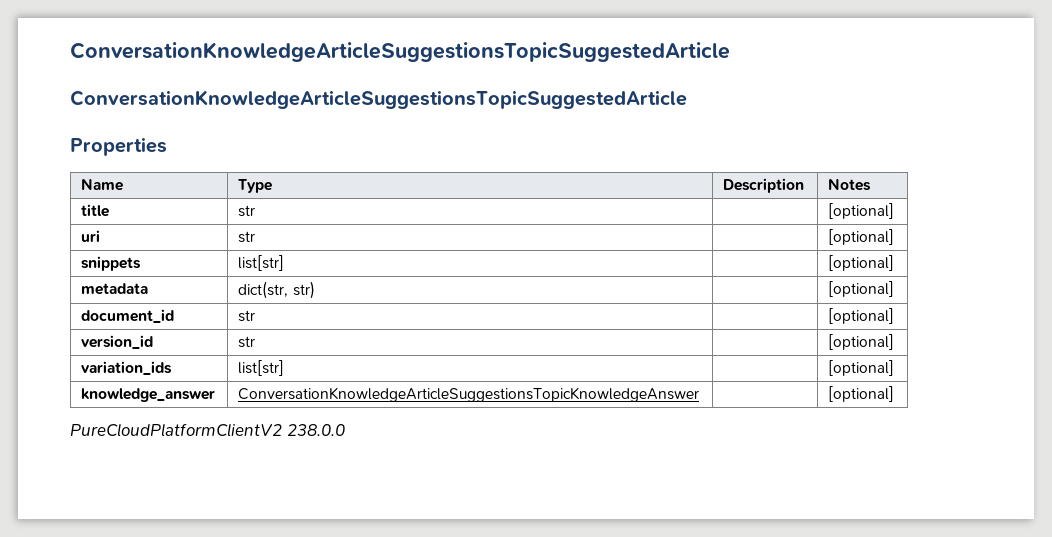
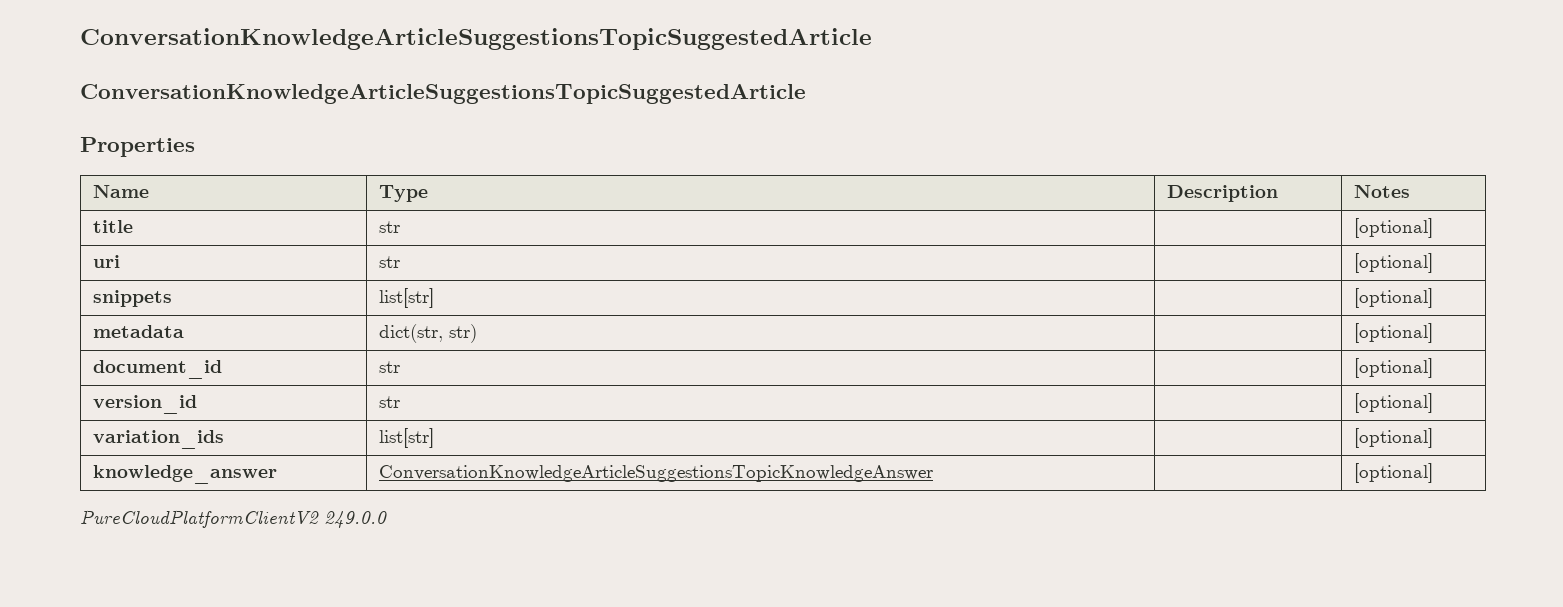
- PureCloudPlatformClientV2 238.0.0
+ PureCloudPlatformClientV2 249.0.0

